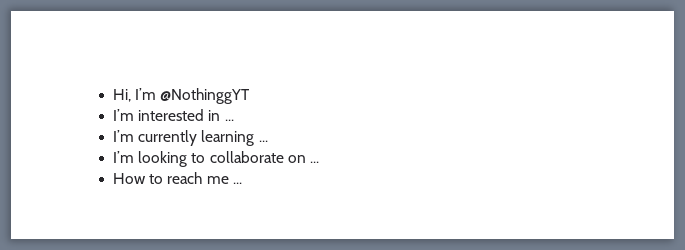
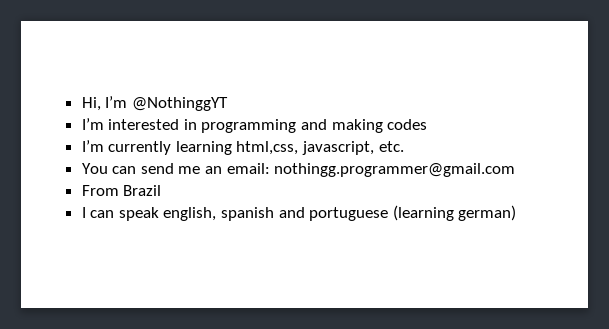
- I’m interested in ...
+ I’m interested in programming and making codes
- I’m currently learning ...
- I’m looking to collaborate on ...
- How to reach me ...
+ I’m currently learning html,css, javascript, etc.
+ You can send me an email: nothingg.programmer@gmail.com
+ From Brazil
+ I can speak english, spanish and portuguese (learning german)

